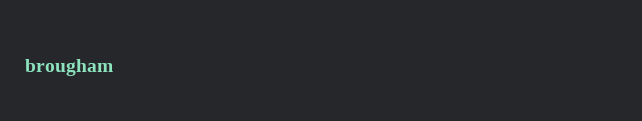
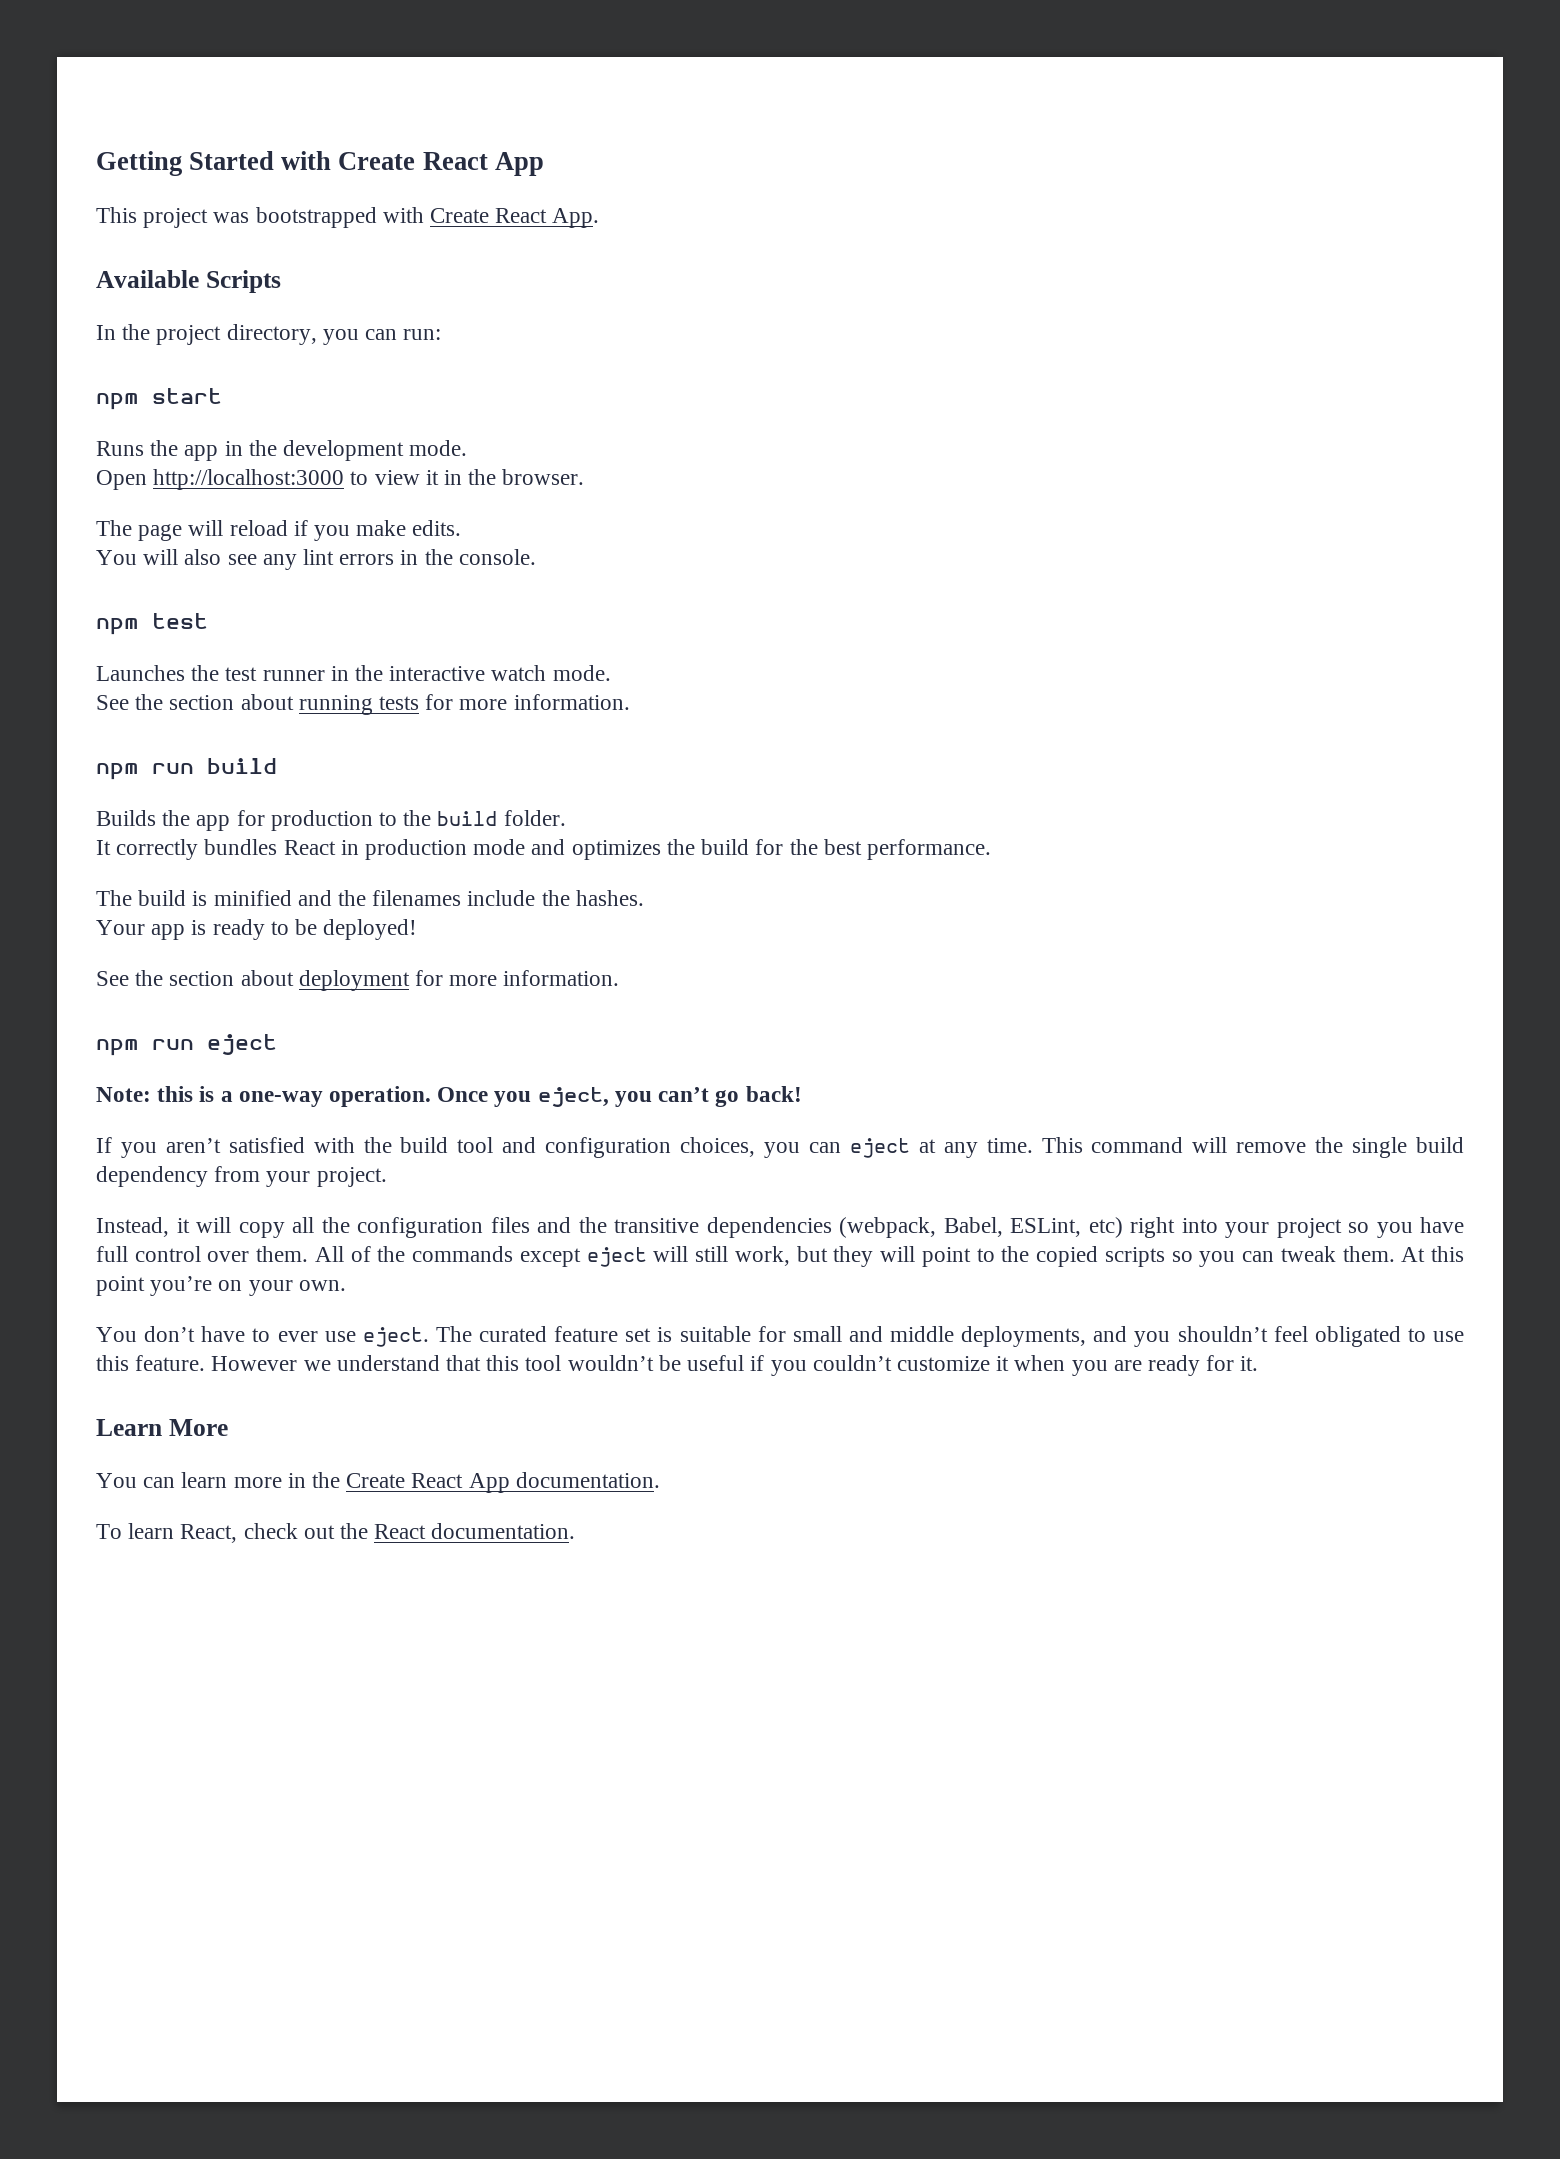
- brougham
+ Getting Started with Create React App
+ This project was bootstrapped with Create React App.
+ Available Scripts
+ In the project directory, you can run:
+ npm start
+ Runs the app in the development mode.
+ Open http://localhost:3000 to view it in the browser.
+ The page will reload if you make edits.
+ You will also see any lint errors in the console.
+ npm test
+ Launches the test runner in the interactive watch mode.
+ See the section about running tests for more information.
+ npm run build
+ Builds the app for production to the build folder.
+ It correctly bundles React in production mode and optimizes the build for the best performance.
+ The build is minified and the filenames include the hashes.
+ Your app is ready to be deployed!
+ See the section about deployment for more information.
+ npm run eject
+ Note: this is a one-way operation. Once you eject, you can’t go back!
+ If you aren’t satisfied with the build tool and configuration choices, you can eject at any time. This command will remove the single build dependency from your project.
+ Instead, it will copy all the configuration files and the transitive dependencies (webpack, Babel, ESLint, etc) right into your project so you have full control over them. All of the commands except eject will still work, but they will point to the copied scripts so you can tweak them. At this point you’re on your own.
+ You don’t have to ever use eject. The curated feature set is suitable for small and middle deployments, and you shouldn’t feel obligated to use this feature. However we understand that this tool wouldn’t be useful if you couldn’t customize it when you are ready for it.
+ Learn More
+ You can learn more in the Create React App documentation.
+ To learn React, check out the React documentation.

